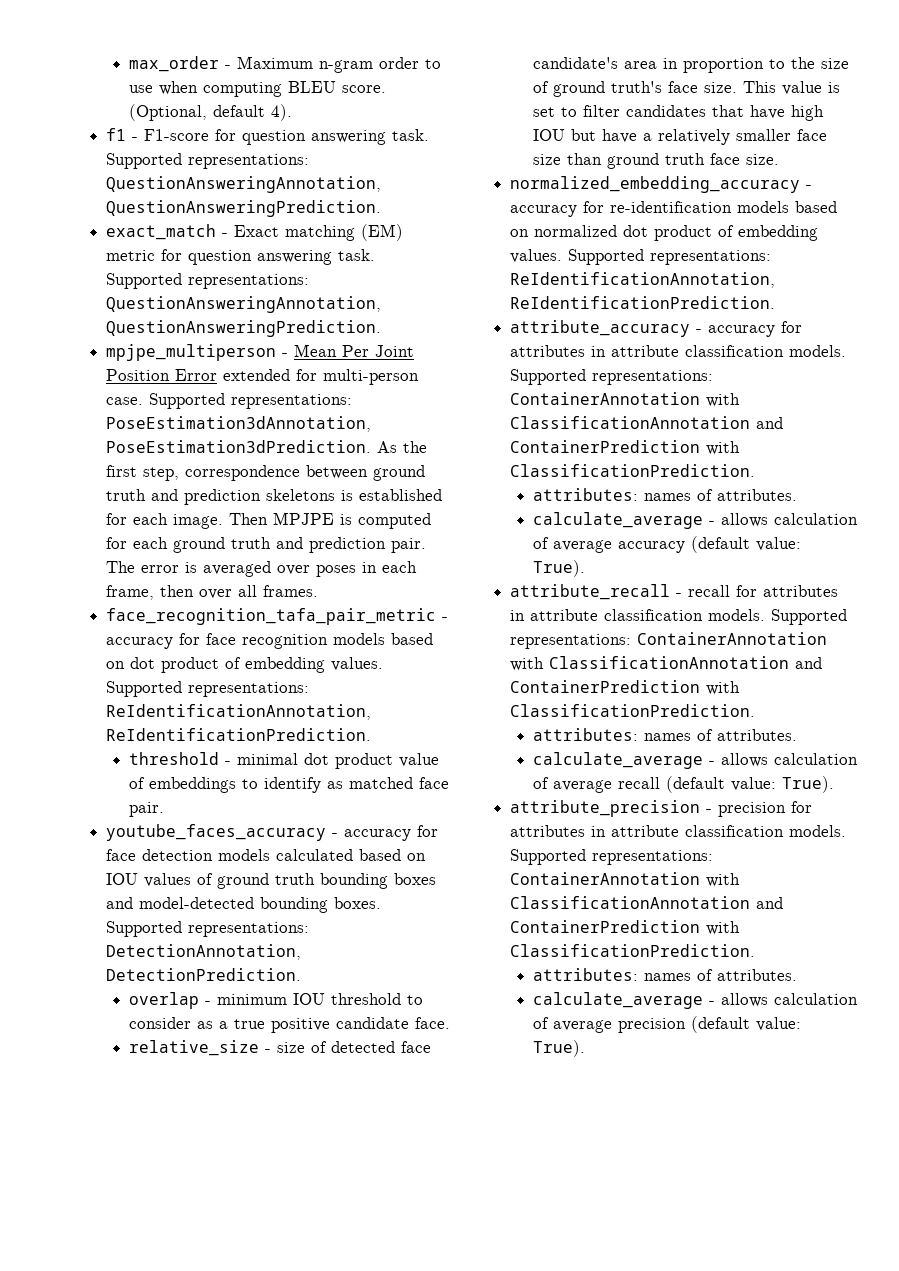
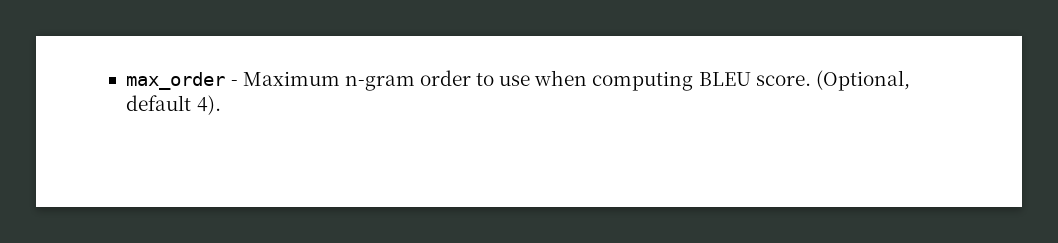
- f1 - F1-score for question answering task. Supported representations: QuestionAnsweringAnnotation, QuestionAnsweringPrediction.
- exact_match - Exact matching (EM) metric for question answering task. Supported representations: QuestionAnsweringAnnotation, QuestionAnsweringPrediction.
- mpjpe_multiperson - Mean Per Joint Position Error extended for multi-person case. Supported representations: PoseEstimation3dAnnotation, PoseEstimation3dPrediction. As the first step, correspondence between ground truth and prediction skeletons is established for each image. Then MPJPE is computed for each ground truth and prediction pair. The error is averaged over poses in each frame, then over all frames.
- face_recognition_tafa_pair_metric - accuracy for face recognition models based on dot product of embedding values. Supported representations: ReIdentificationAnnotation, ReIdentificationPrediction.
- threshold - minimal dot product value of embeddings to identify as matched face pair.
- youtube_faces_accuracy - accuracy for face detection models calculated based on IOU values of ground truth bounding boxes and model-detected bounding boxes. Supported representations: DetectionAnnotation, DetectionPrediction.
- overlap - minimum IOU threshold to consider as a true positive candidate face.
- relative_size - size of detected face candidate's area in proportion to the size of ground truth's face size. This value is set to filter candidates that have high IOU but have a relatively smaller face size than ground truth face size.
- normalized_embedding_accuracy - accuracy for re-identification models based on normalized dot product of embedding values. Supported representations: ReIdentificationAnnotation, ReIdentificationPrediction.
- attribute_accuracy - accuracy for attributes in attribute classification models. Supported representations: ContainerAnnotation with ClassificationAnnotation and ContainerPrediction with ClassificationPrediction.
- attributes: names of attributes.
- calculate_average - allows calculation of average accuracy (default value: True).
- attribute_recall - recall for attributes in attribute classification models. Supported representations: ContainerAnnotation with ClassificationAnnotation and ContainerPrediction with ClassificationPrediction.
- attributes: names of attributes.
- calculate_average - allows calculation of average recall (default value: True).
- attribute_precision - precision for attributes in attribute classification models. Supported representations: ContainerAnnotation with ClassificationAnnotation and ContainerPrediction with ClassificationPrediction.
- attributes: names of attributes.
- calculate_average - allows calculation of average precision (default value: True).

